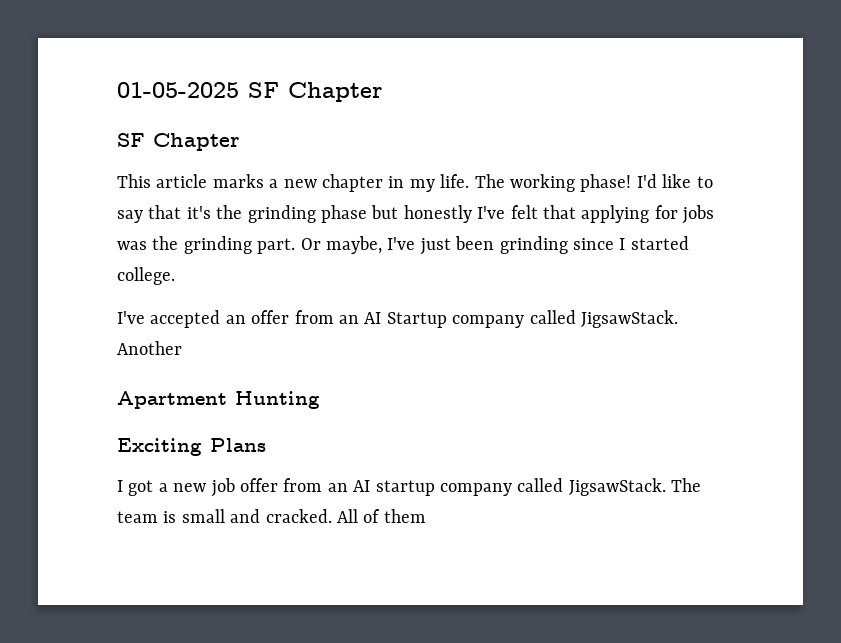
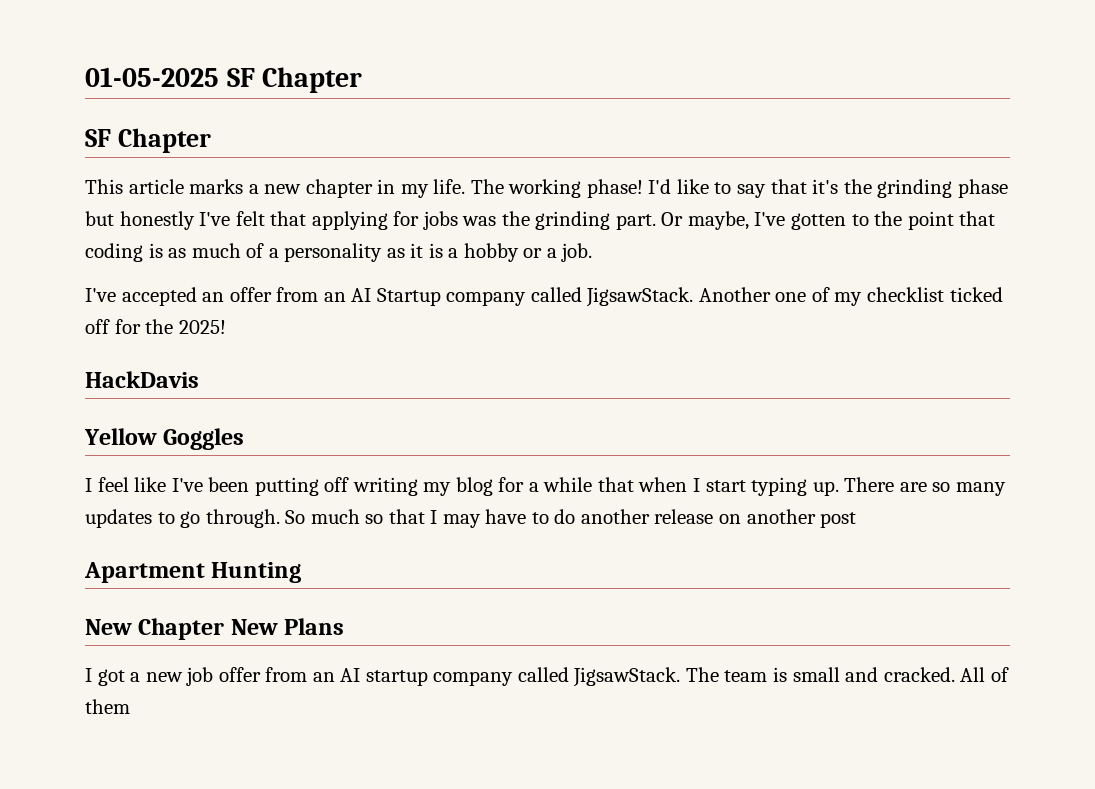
- Or maybe, I've just been grinding since I started college.
+ Or maybe, I've gotten to the point that coding is as much of a personality as it is a hobby or a job.
- Another
+ Another one of my checklist ticked off for the 2025!
+ HackDavis
+ Yellow Goggles
+ I feel like I've been putting off writing my blog for a while that when I start typing up. There are so many updates to go through. So much so that I may have to do another release on another post
- Exciting Plans
+ New Chapter New Plans

